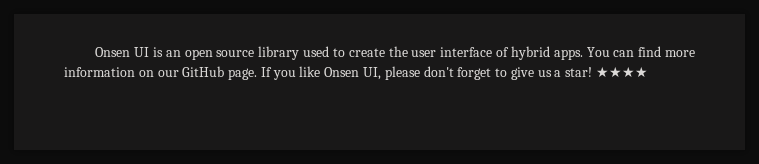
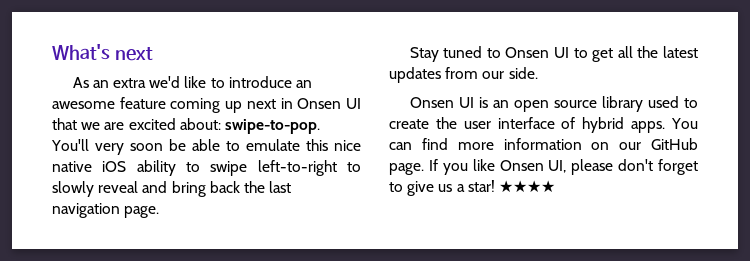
+ What's next
+ As an extra we'd like to introduce an awesome feature coming up next in Onsen UI that we are excited about: swipe-to-pop. You'll very soon be able to emulate this nice native iOS ability to swipe left-to-right to slowly reveal and bring back the last navigation page.
+ Stay tuned to Onsen UI to get all the latest updates from our side.

